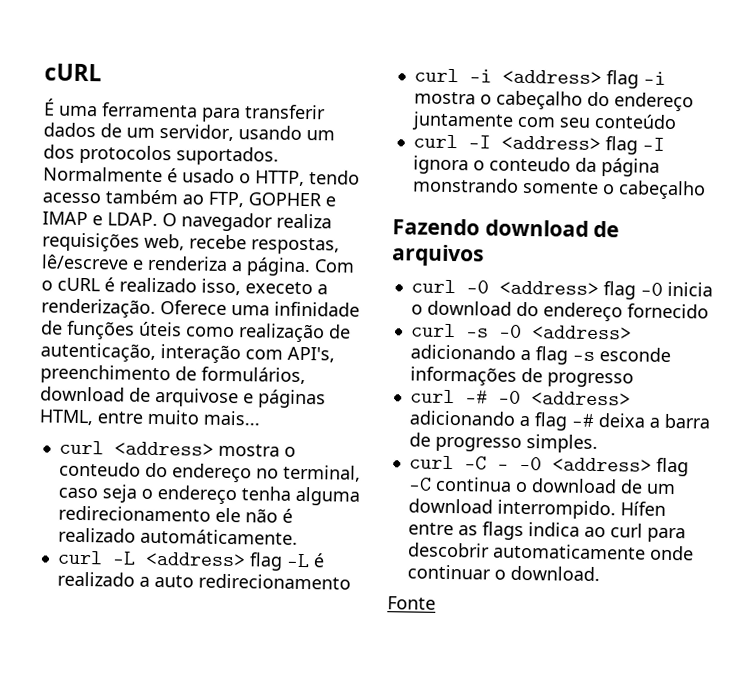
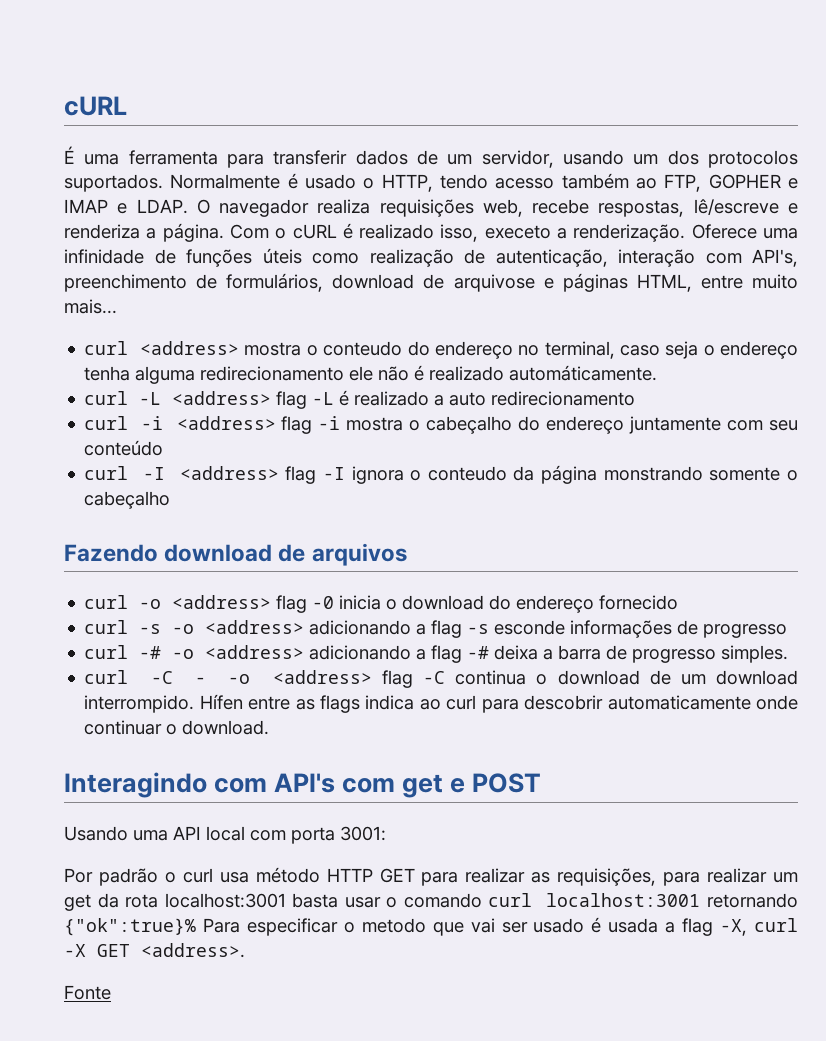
- curl -0 <address> flag -0 inicia o download do endereço fornecido
+ curl -o <address> flag -0 inicia o download do endereço fornecido
- curl -s -0 <address> adicionando a flag -s esconde informações de progresso
+ curl -s -o <address> adicionando a flag -s esconde informações de progresso
- curl -# -0 <address> adicionando a flag -# deixa a barra de progresso simples.
+ curl -# -o <address> adicionando a flag -# deixa a barra de progresso simples.
- curl -C - -0 <address> flag -C continua o download de um download interrompido.
+ curl -C - -o <address> flag -C continua o download de um download interrompido.
+ Interagindo com API's com get e POST
+ Usando uma API local com porta 3001:
+ Por padrão o curl usa método HTTP GET para realizar as requisições, para realizar um get da rota localhost:3001 basta usar o comando curl localhost:3001 retornando {"ok":true}% Para especificar o metodo que vai ser usado é usada a flag -X, curl -X GET <address>.

